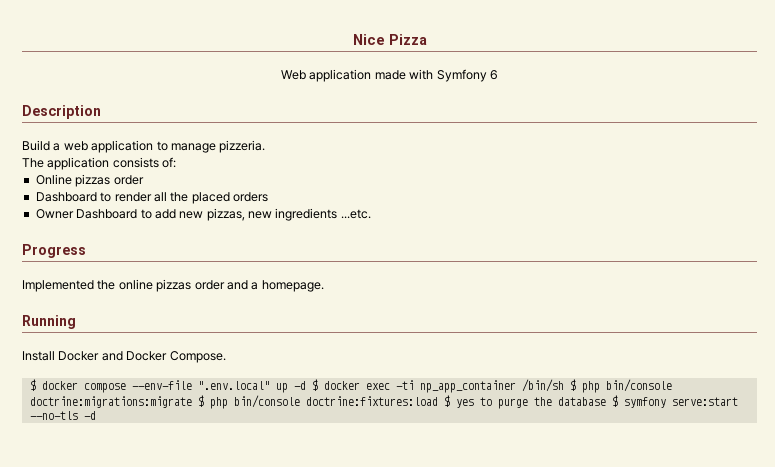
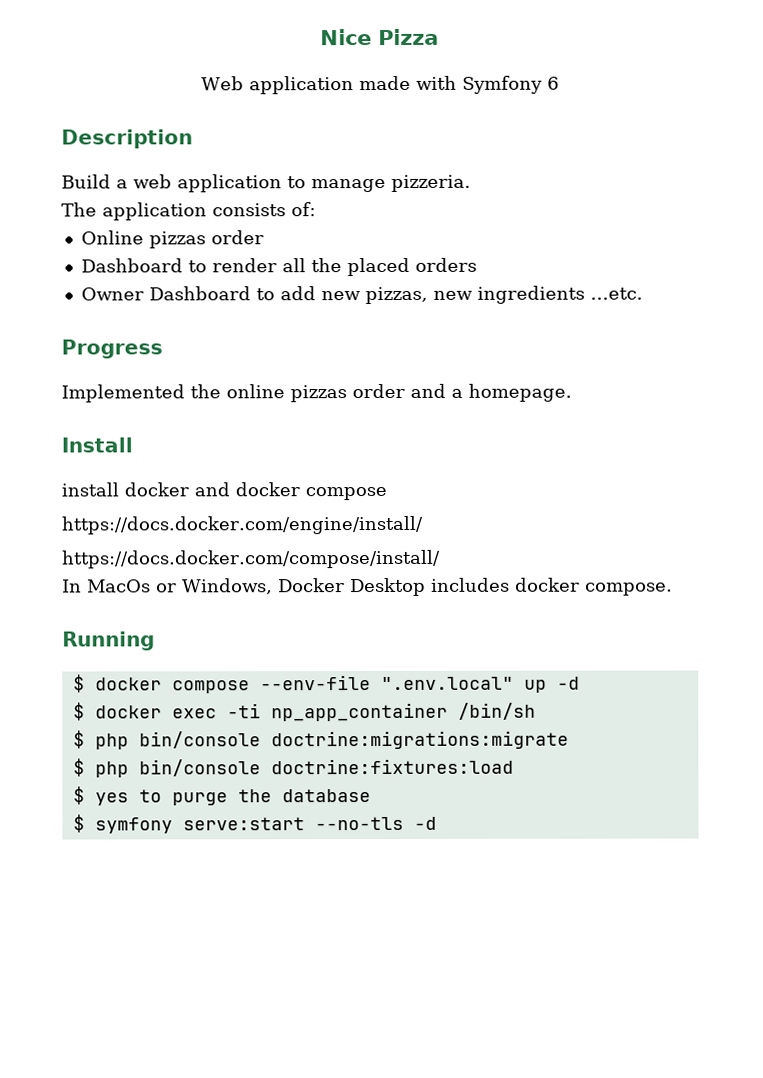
+ Install
+ install docker and docker compose
+ https://docs.docker.com/engine/install/
+ https://docs.docker.com/compose/install/
+ In MacOs or Windows, Docker Desktop includes docker compose.
  Running
- Install Docker and Docker Compose.
- $ docker compose --env-file ".env.local" up -d $ docker exec -ti np_app_container /bin/sh $ php bin/console doctrine:migrations:migrate $ php bin/console doctrine:fixtures:load $ yes to purge the database $ symfony serve:start --no-tls -d
+ $ docker compose --env-file ".env.local" up -d
+ $ docker exec -ti np_app_container /bin/sh
+ $ php bin/console doctrine:migrations:migrate
+ $ php bin/console doctrine:fixtures:load
+ $ yes to purge the database
+ $ symfony serve:start --no-tls -d

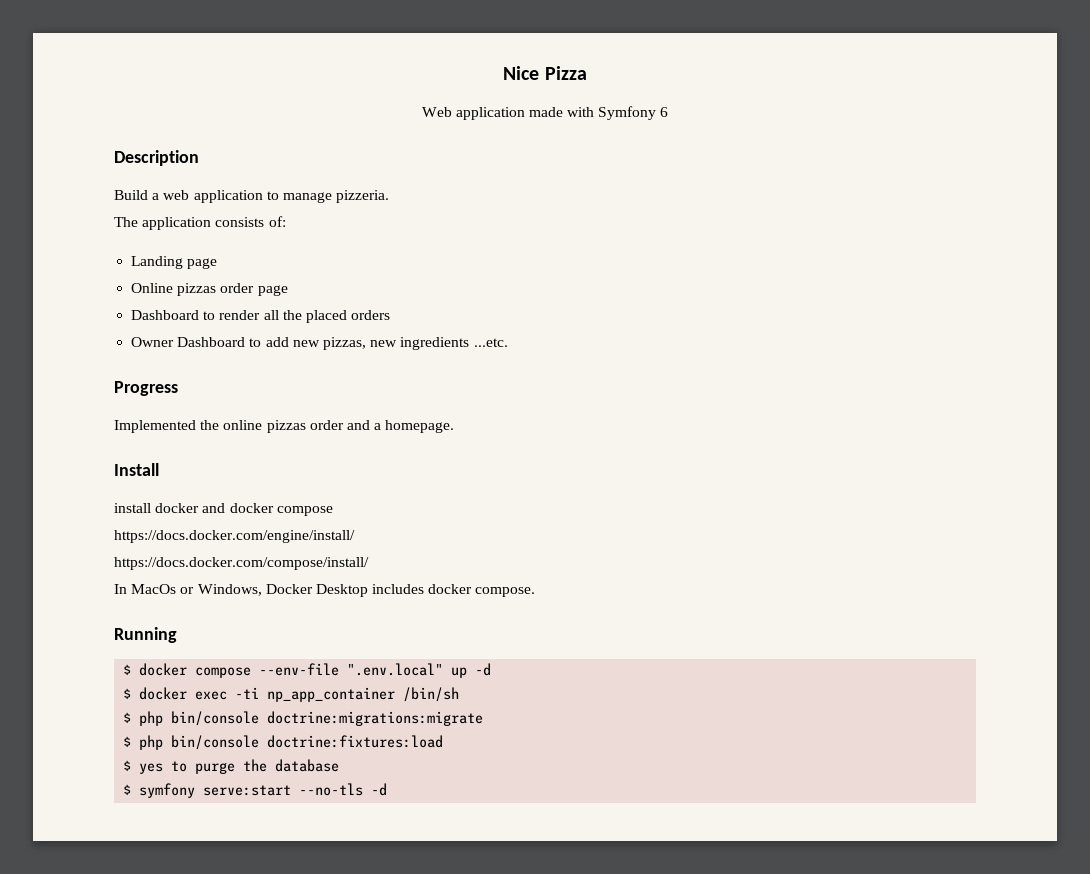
+ Landing page
- Online pizzas order
+ Online pizzas order page

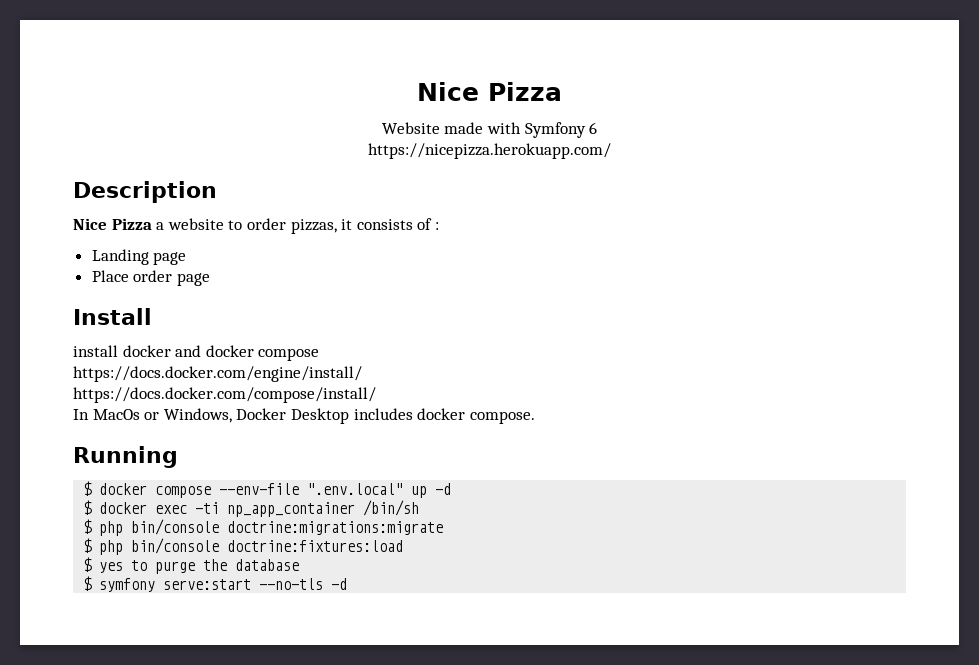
- Web application made with Symfony 6
+ Website made with Symfony 6
+ https://nicepizza.herokuapp.com/
- Build a web application to manage pizzeria.
- The application consists of:
+ Nice Pizza a website to order pizzas, it consists of :
- Online pizzas order page
+ Place order page
- Dashboard to render all the placed orders
- Owner Dashboard to add new pizzas, new ingredients ...etc.
- Progress
- Implemented the online pizzas order and a homepage.

